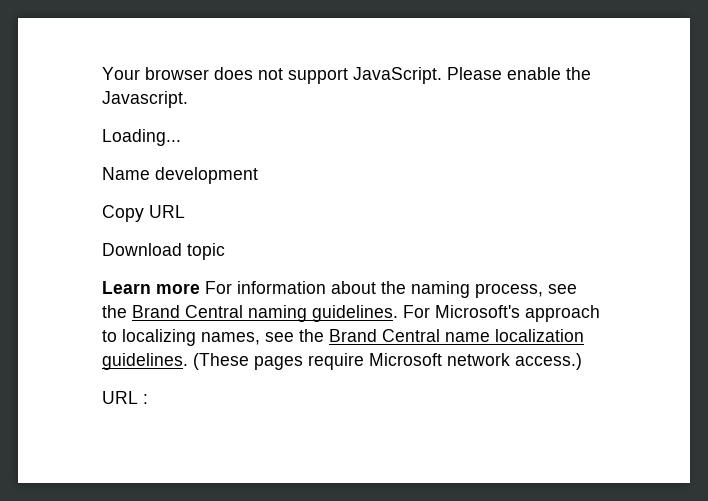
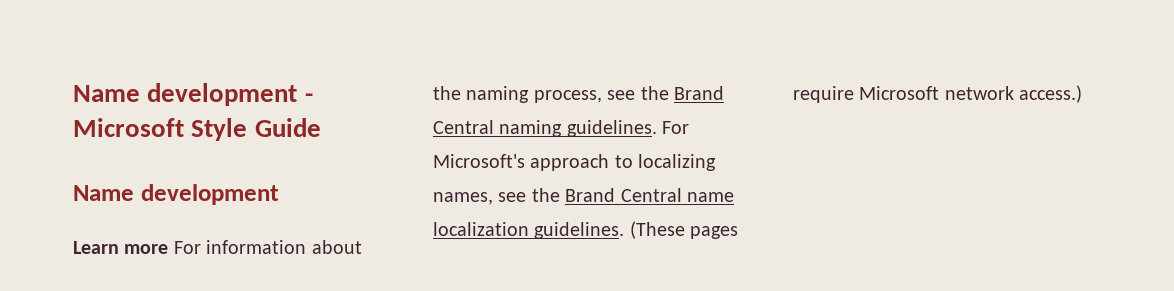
- Your browser does not support JavaScript. Please enable the Javascript.
- Loading...
+ Name development - Microsoft Style Guide
  Name development
- Copy URL
- Download topic
- URL :

